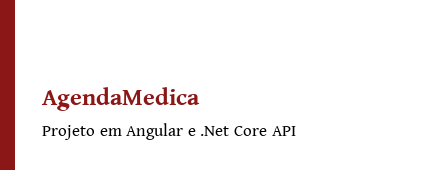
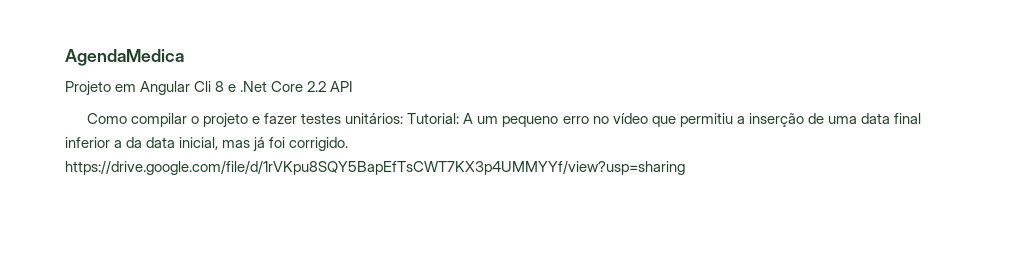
- Projeto em Angular e .Net Core API
+ Projeto em Angular Cli 8 e .Net Core 2.2 API
+ Como compilar o projeto e fazer testes unitários: Tutorial: A um pequeno erro no vídeo que permitiu a inserção de uma data final inferior a da data inicial, mas já foi corrigido. https://drive.google.com/file/d/1rVKpu8SQY5BapEfTsCWT7KX3p4UMMYYf/view?usp=sharing

